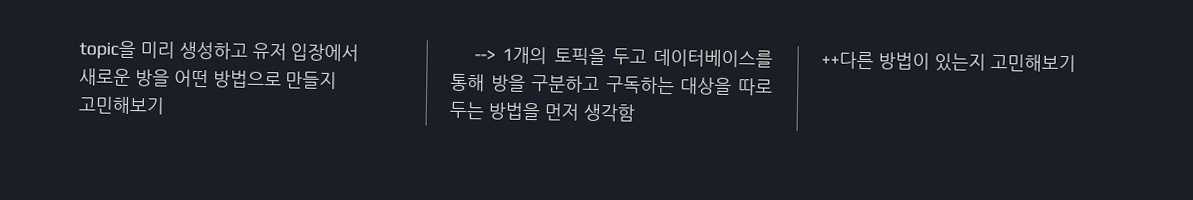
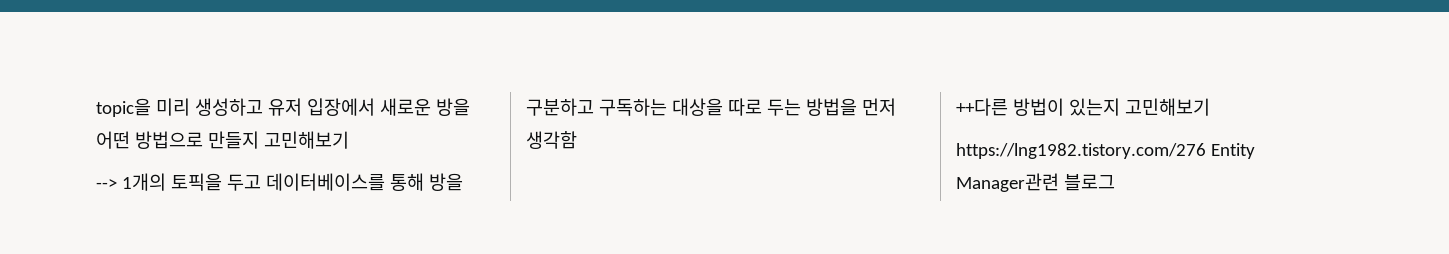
+ https://lng1982.tistory.com/276 Entity Manager관련 블로그

